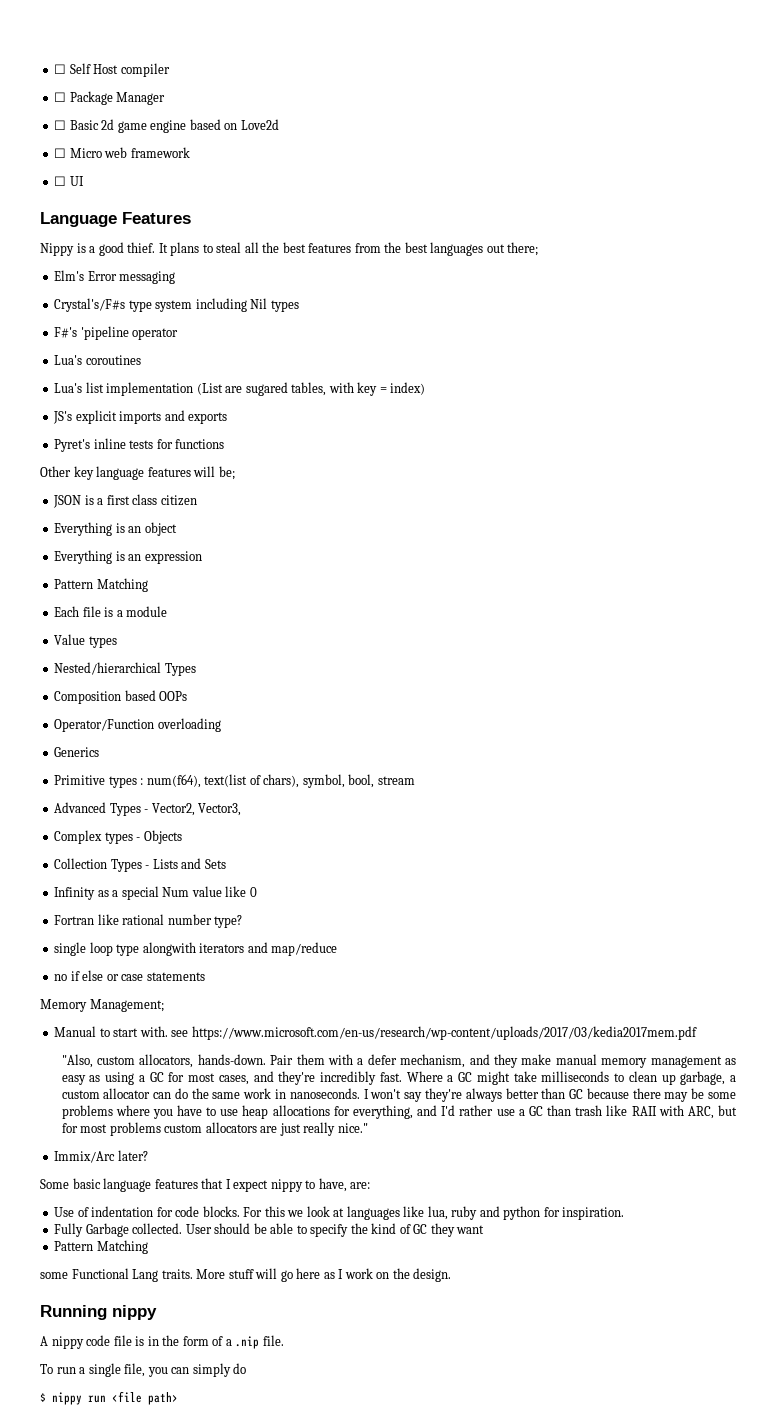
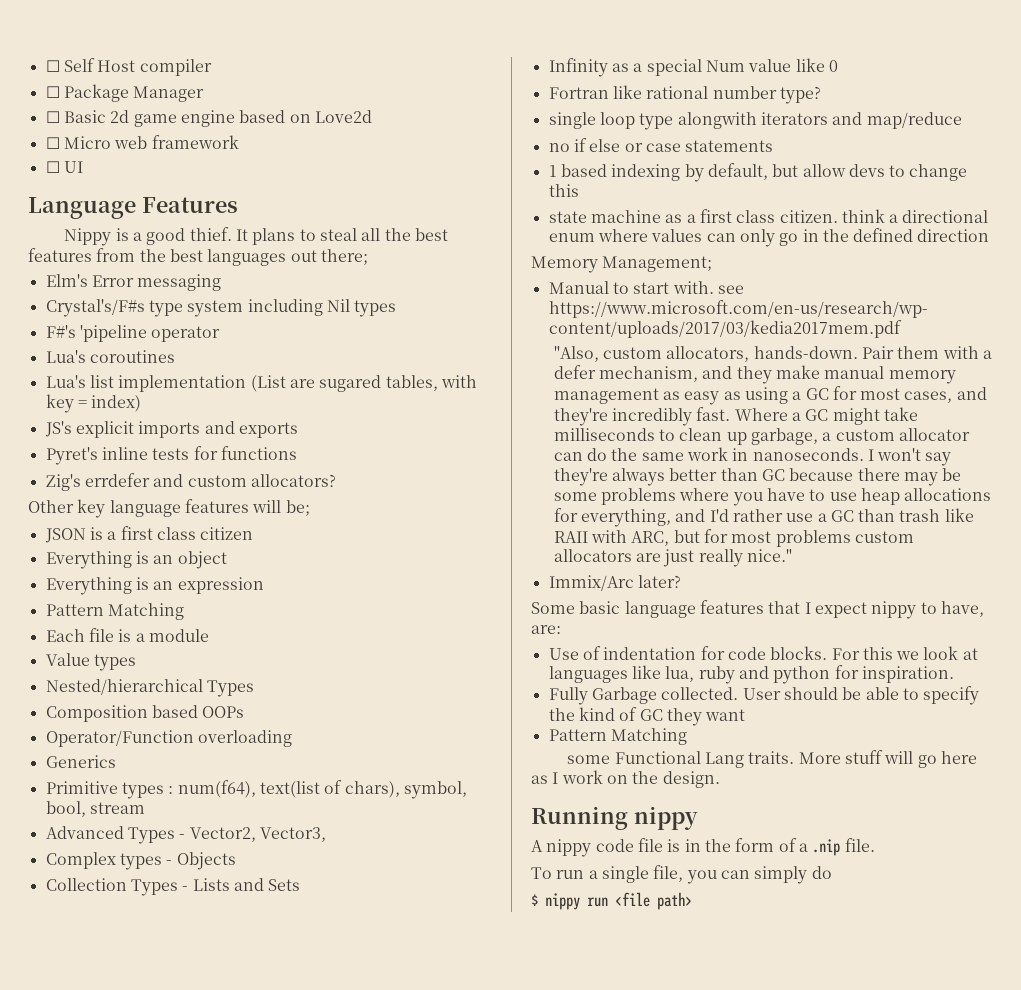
+ Zig's errdefer and custom allocators?
+ 1 based indexing by default, but allow devs to change this
+ state machine as a first class citizen. think a directional enum where values can only go in the defined direction

